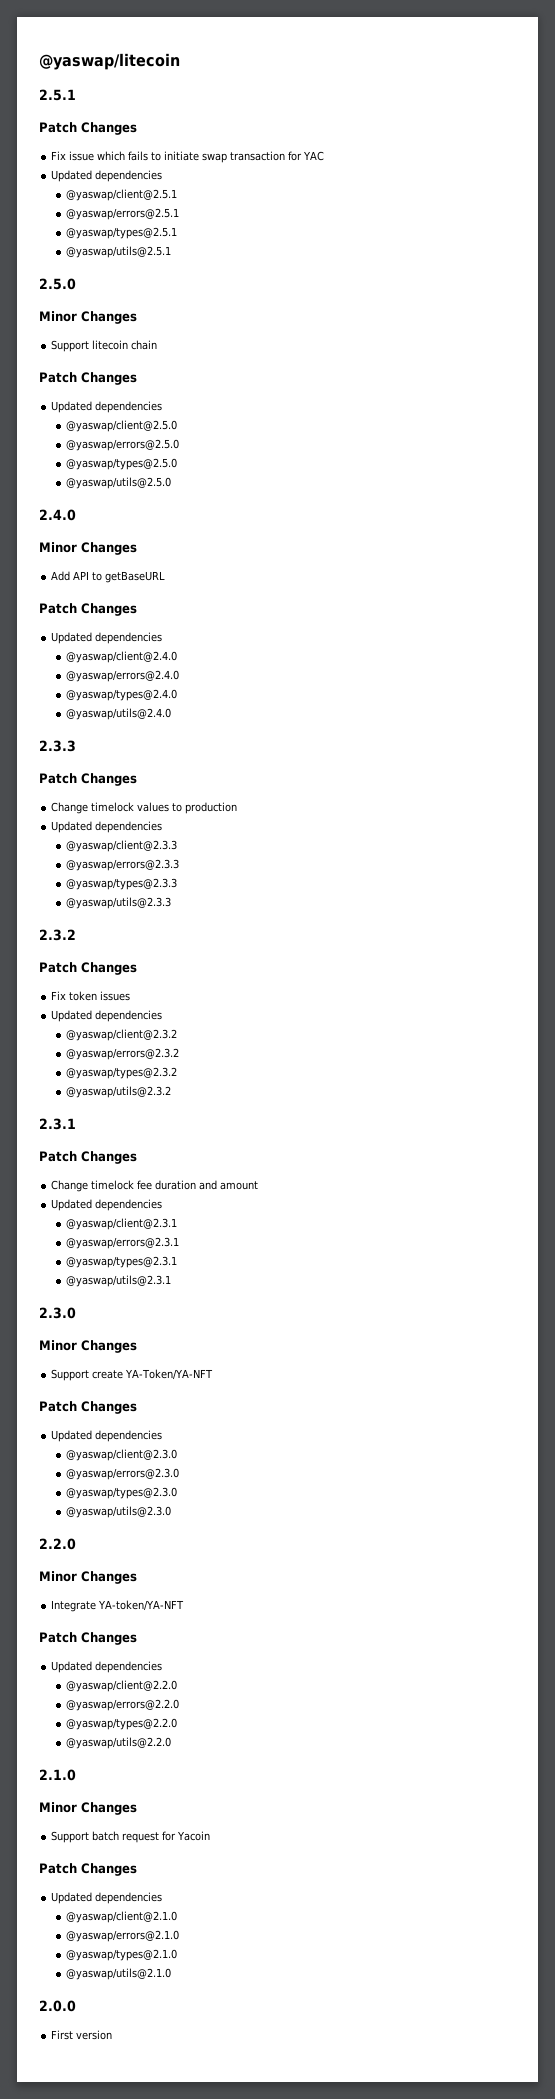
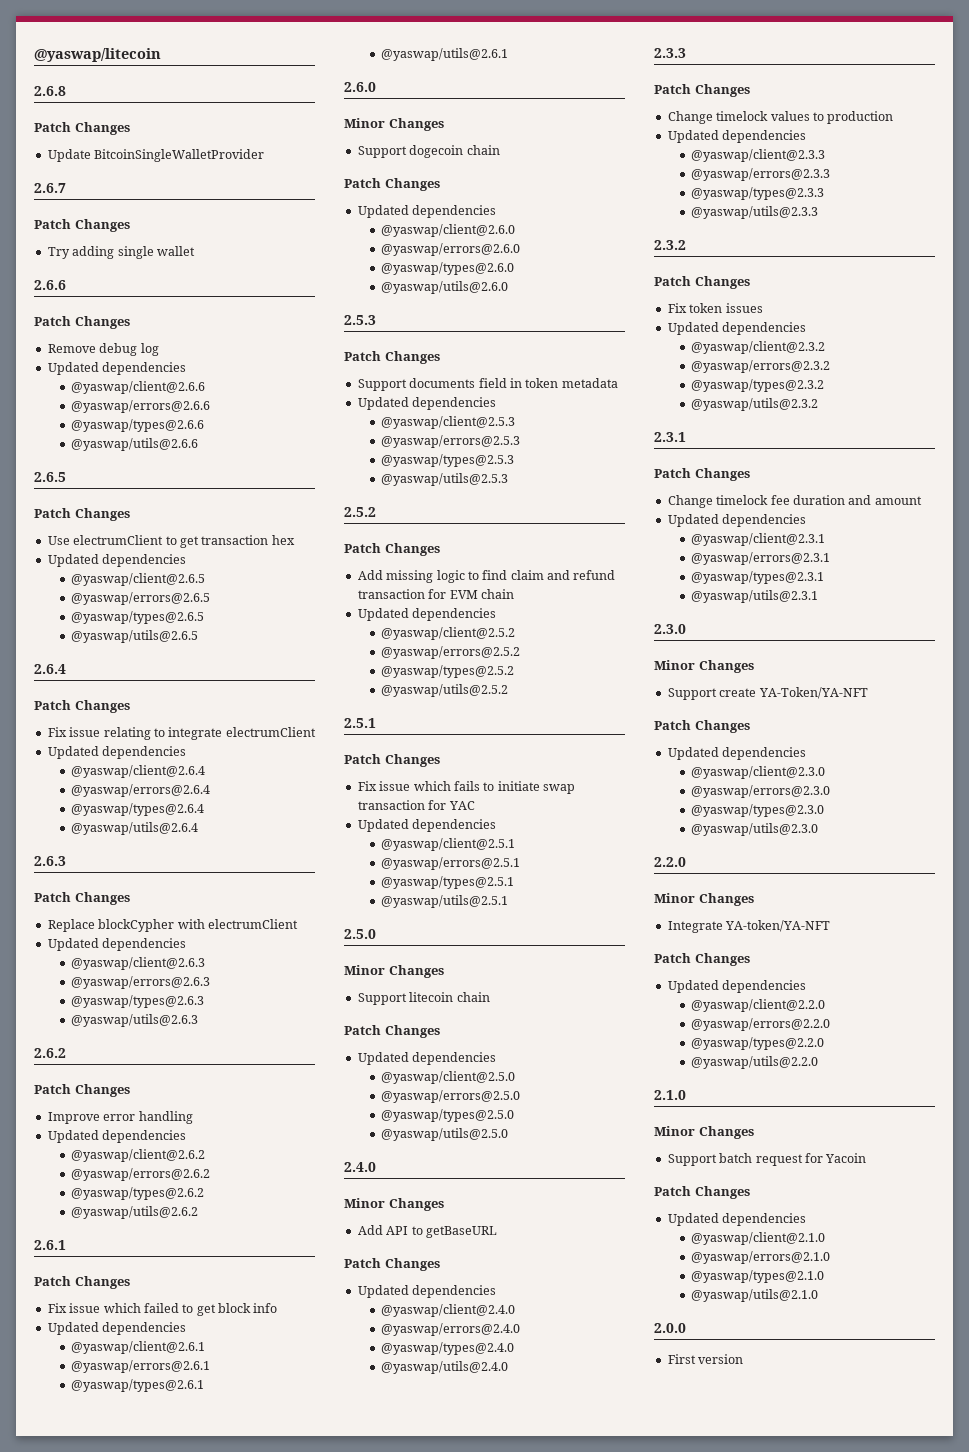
+ 2.6.8
+ Patch Changes
+ Update BitcoinSingleWalletProvider
+ 2.6.7
+ Patch Changes
+ Try adding single wallet
+ 2.6.6
+ Patch Changes
+ Remove debug log
+ Updated dependencies
+ @yaswap/client@2.6.6
+ @yaswap/errors@2.6.6
+ @yaswap/types@2.6.6
+ @yaswap/utils@2.6.6
+ 2.6.5
+ Patch Changes
+ Use electrumClient to get transaction hex
+ Updated dependencies
+ @yaswap/client@2.6.5
+ @yaswap/errors@2.6.5
+ @yaswap/types@2.6.5
+ @yaswap/utils@2.6.5
+ 2.6.4
+ Patch Changes
+ Fix issue relating to integrate electrumClient
+ Updated dependencies
+ @yaswap/client@2.6.4
+ @yaswap/errors@2.6.4
+ @yaswap/types@2.6.4
+ @yaswap/utils@2.6.4
+ 2.6.3
+ Patch Changes
+ Replace blockCypher with electrumClient
+ Updated dependencies
+ @yaswap/client@2.6.3
+ @yaswap/errors@2.6.3
+ @yaswap/types@2.6.3
+ @yaswap/utils@2.6.3
+ 2.6.2
+ Patch Changes
+ Improve error handling
+ Updated dependencies
+ @yaswap/client@2.6.2
+ @yaswap/errors@2.6.2
+ @yaswap/types@2.6.2
+ @yaswap/utils@2.6.2
+ 2.6.1
+ Patch Changes
+ Fix issue which failed to get block info
+ Updated dependencies
+ @yaswap/client@2.6.1
+ @yaswap/errors@2.6.1
+ @yaswap/types@2.6.1
+ @yaswap/utils@2.6.1
+ 2.6.0
+ Minor Changes
+ Support dogecoin chain
+ Patch Changes
+ Updated dependencies
+ @yaswap/client@2.6.0
+ @yaswap/errors@2.6.0
+ @yaswap/types@2.6.0
+ @yaswap/utils@2.6.0
+ 2.5.3
+ Patch Changes
+ Support documents field in token metadata
+ Updated dependencies
+ @yaswap/client@2.5.3
+ @yaswap/errors@2.5.3
+ @yaswap/types@2.5.3
+ @yaswap/utils@2.5.3
+ 2.5.2
+ Patch Changes
+ Add missing logic to find claim and refund transaction for EVM chain
+ Updated dependencies
+ @yaswap/client@2.5.2
+ @yaswap/errors@2.5.2
+ @yaswap/types@2.5.2
+ @yaswap/utils@2.5.2

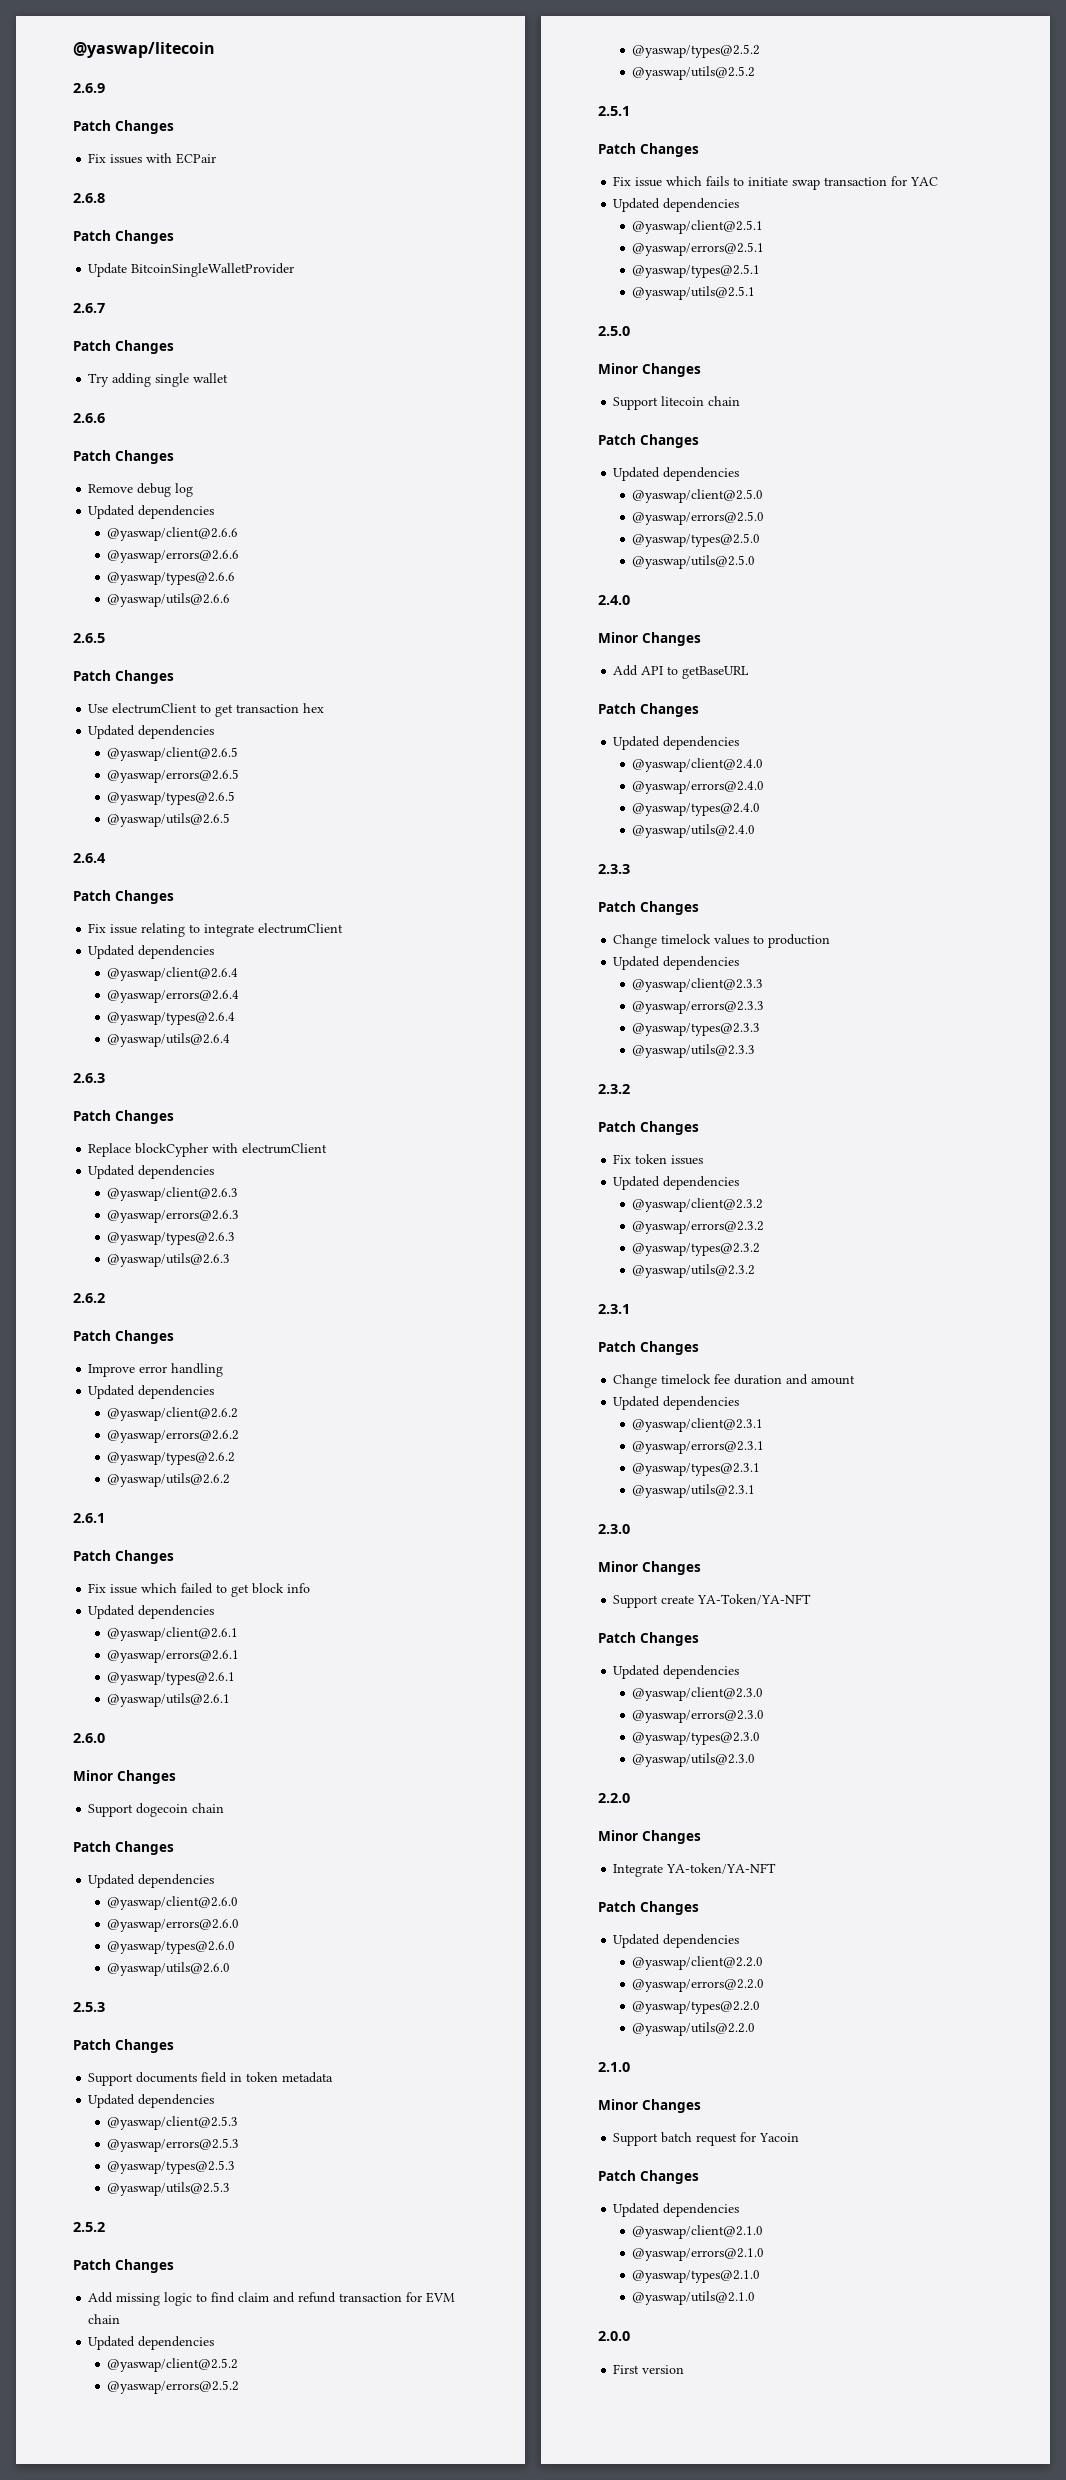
+ 2.6.9
+ Patch Changes
+ Fix issues with ECPair

